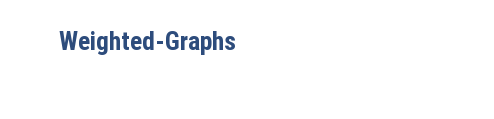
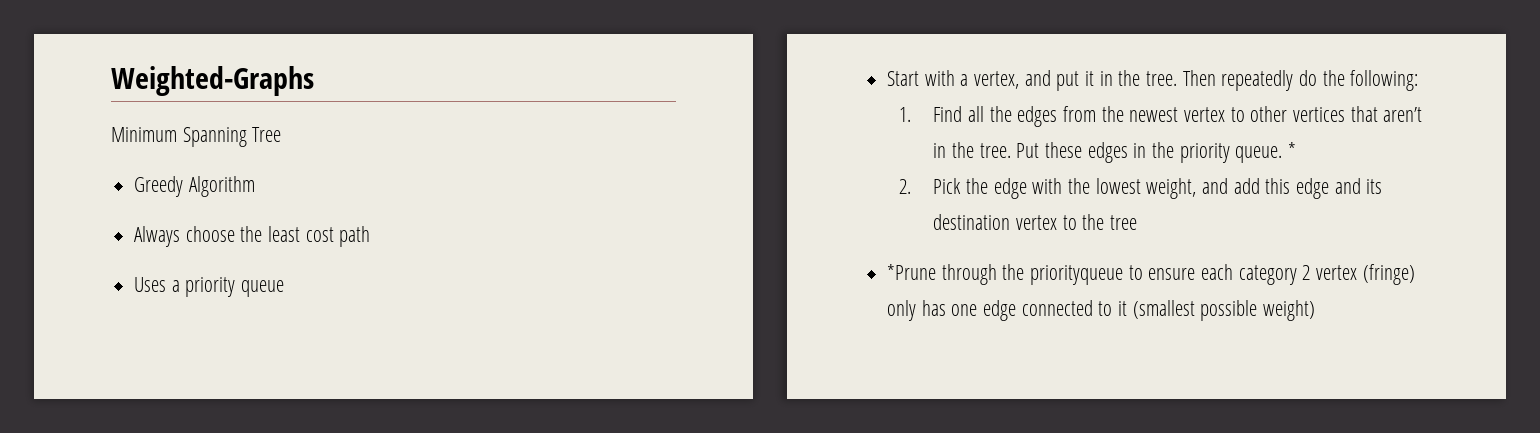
+ Minimum Spanning Tree
+ Greedy Algorithm
+ Always choose the least cost path
+ Uses a priority queue
+ Start with a vertex, and put it in the tree. Then repeatedly do the following:
+ 1. Find all the edges from the newest vertex to other vertices that aren’t in the tree. Put these edges in the priority queue. *
+ 2. Pick the edge with the lowest weight, and add this edge and its destination vertex to the tree
+ *Prune through the priorityqueue to ensure each category 2 vertex (fringe) only has one edge connected to it (smallest possible weight)

